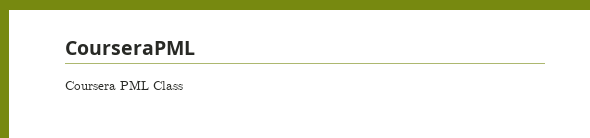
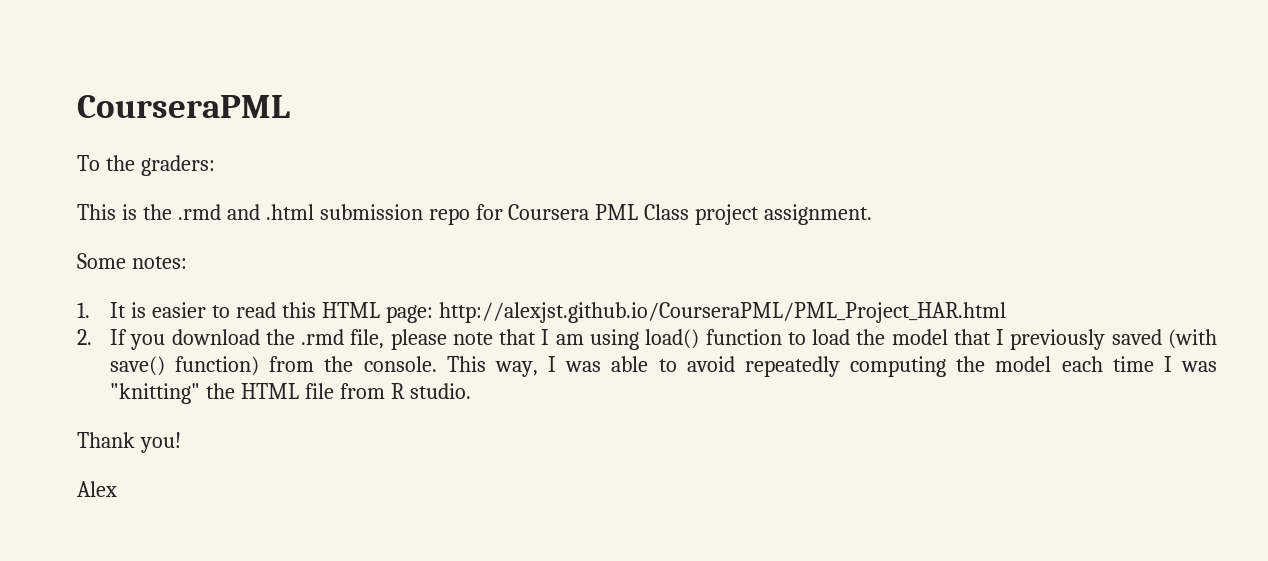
- Coursera PML Class
+ To the graders:
+ This is the .rmd and .html submission repo for Coursera PML Class project assignment.
+ Some notes:
+ 1. It is easier to read this HTML page: http://alexjst.github.io/CourseraPML/PML_Project_HAR.html
+ 2. If you download the .rmd file, please note that I am using load() function to load the model that I previously saved (with save() function) from the console. This way, I was able to avoid repeatedly computing the model each time I was "knitting" the HTML file from R studio.
+ Thank you!
+ Alex

